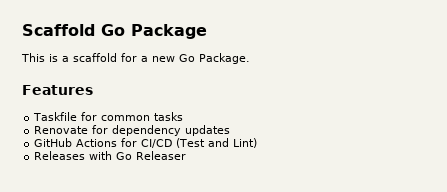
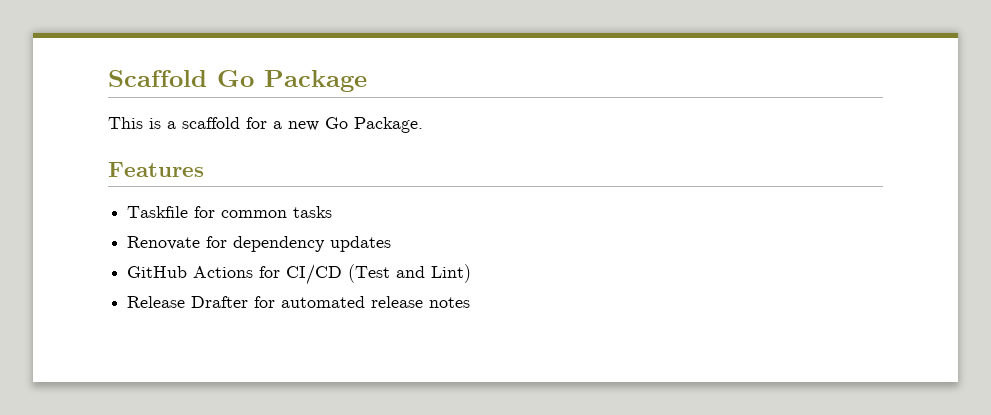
- Releases with Go Releaser
+ Release Drafter for automated release notes

